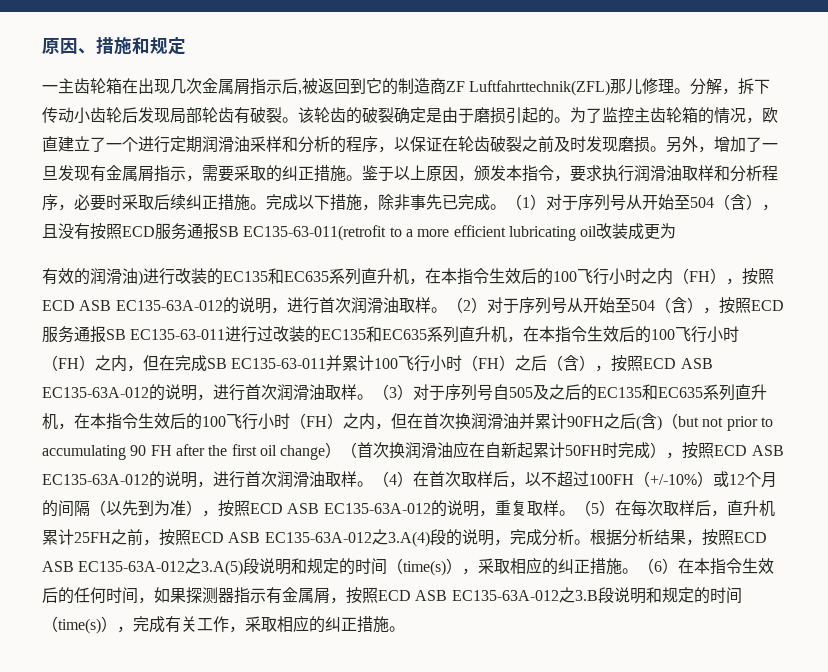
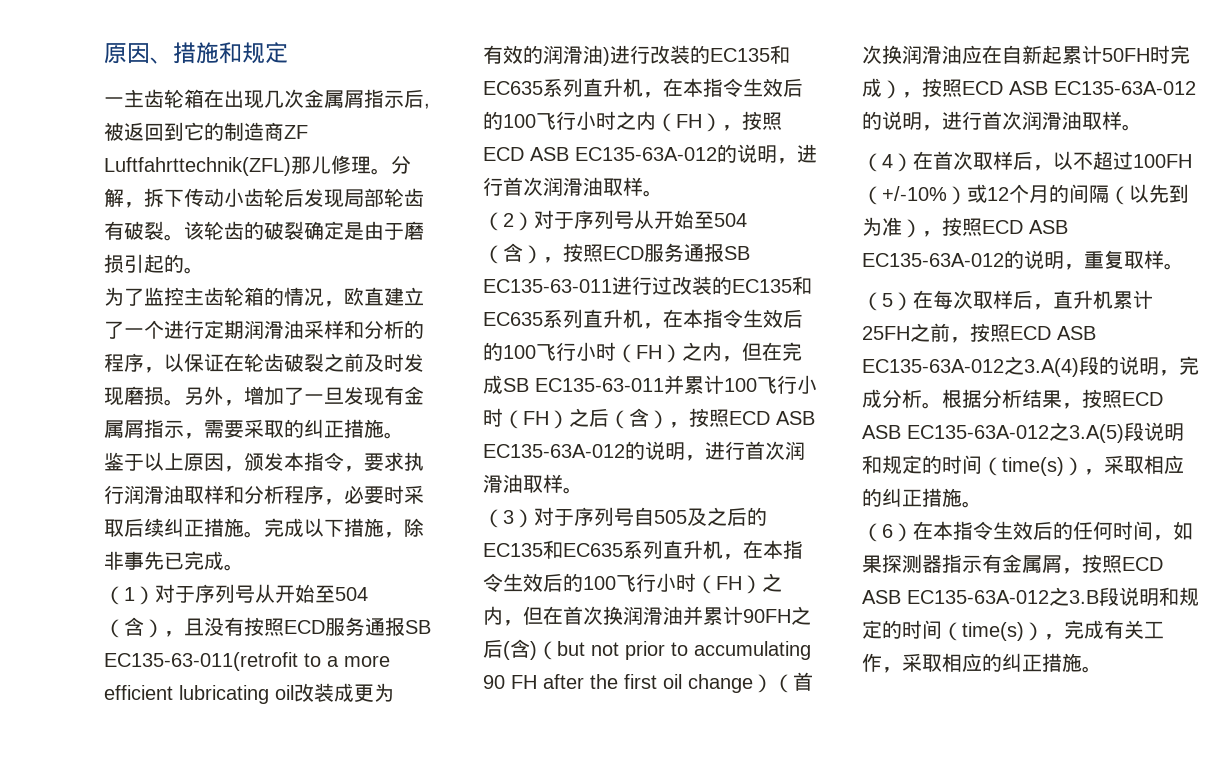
- 该轮齿的破裂确定是由于磨损引起的。为了监控主齿轮箱的情况，欧直建立了一个进行定期润滑油采样和分析的程序，以保证在轮齿破裂之前及时发现磨损。
+ 该轮齿的破裂确定是由于磨损引起的。
+ 为了监控主齿轮箱的情况，欧直建立了一个进行定期润滑油采样和分析的程序，以保证在轮齿破裂之前及时发现磨损。
- 另外，增加了一旦发现有金属屑指示，需要采取的纠正措施。鉴于以上原因，颁发本指令，要求执行润滑油取样和分析程序，必要时采取后续纠正措施。
+ 另外，增加了一旦发现有金属屑指示，需要采取的纠正措施。
+ 鉴于以上原因，颁发本指令，要求执行润滑油取样和分析程序，必要时采取后续纠正措施。
- 完成以下措施，除非事先已完成。（1）对于序列号从开始至504（含），且没有按照ECD服务通报SB EC135-63-011(retrofit to a more efficient lubricating oil改装成更为
+ 完成以下措施，除非事先已完成。
+ （1）对于序列号从开始至504（含），且没有按照ECD服务通报SB EC135-63-011(retrofit to a more efficient lubricating oil改装成更为
- 有效的润滑油)进行改装的EC135和EC635系列直升机，在本指令生效后的100飞行小时之内（FH），按照ECD ASB EC135-63A-012的说明，进行首次润滑油取样。（2）对于序列号从开始至504（含），按照ECD服务通报SB EC135-63-011进行过改装的EC135和EC635系列直升机，在本指令生效后的100飞行小时（FH）之内，但在完成SB EC135-63-011并累计100飞行小时（FH）之后（含），按照ECD ASB EC135-63A-012的说明，进行首次润滑油取样。（3）对于序列号自505及之后的EC135和EC635系列直升机，在本指令生效后的100飞行小时（FH）之内，但在首次换润滑油并累计90FH之后(含)（but not prior to accumulating 90 FH after the first oil change）（首次换润滑油应在自新起累计50FH时完成），按照ECD ASB EC135-63A-012的说明，进行首次润滑油取样。（4）在首次取样后，以不超过100FH（+/-10%）或12个月的间隔（以先到为准），按照ECD ASB EC135-63A-012的说明，重复取样。（5）在每次取样后，直升机累计25FH之前，按照ECD ASB EC135-63A-012之3.A(4)段的说明，完成分析。
+ 有效的润滑油)进行改装的EC135和EC635系列直升机，在本指令生效后的100飞行小时之内（FH），按照ECD ASB EC135-63A-012的说明，进行首次润滑油取样。
+ （2）对于序列号从开始至504（含），按照ECD服务通报SB EC135-63-011进行过改装的EC135和EC635系列直升机，在本指令生效后的100飞行小时（FH）之内，但在完成SB EC135-63-011并累计100飞行小时（FH）之后（含），按照ECD ASB EC135-63A-012的说明，进行首次润滑油取样。
+ （3）对于序列号自505及之后的EC135和EC635系列直升机，在本指令生效后的100飞行小时（FH）之内，但在首次换润滑油并累计90FH之后(含)（but not prior to accumulating 90 FH after the first oil change）（首次换润滑油应在自新起累计50FH时完成），按照ECD ASB EC135-63A-012的说明，进行首次润滑油取样。
+ （4）在首次取样后，以不超过100FH（+/-10%）或12个月的间隔（以先到为准），按照ECD ASB EC135-63A-012的说明，重复取样。
+ （5）在每次取样后，直升机累计25FH之前，按照ECD ASB EC135-63A-012之3.A(4)段的说明，完成分析。
- 根据分析结果，按照ECD ASB EC135-63A-012之3.A(5)段说明和规定的时间（time(s)），采取相应的纠正措施。（6）在本指令生效后的任何时间，如果探测器指示有金属屑，按照ECD ASB EC135-63A-012之3.B段说明和规定的时间（time(s)），完成有关工作，采取相应的纠正措施。
+ 根据分析结果，按照ECD ASB EC135-63A-012之3.A(5)段说明和规定的时间（time(s)），采取相应的纠正措施。
+ （6）在本指令生效后的任何时间，如果探测器指示有金属屑，按照ECD ASB EC135-63A-012之3.B段说明和规定的时间（time(s)），完成有关工作，采取相应的纠正措施。

